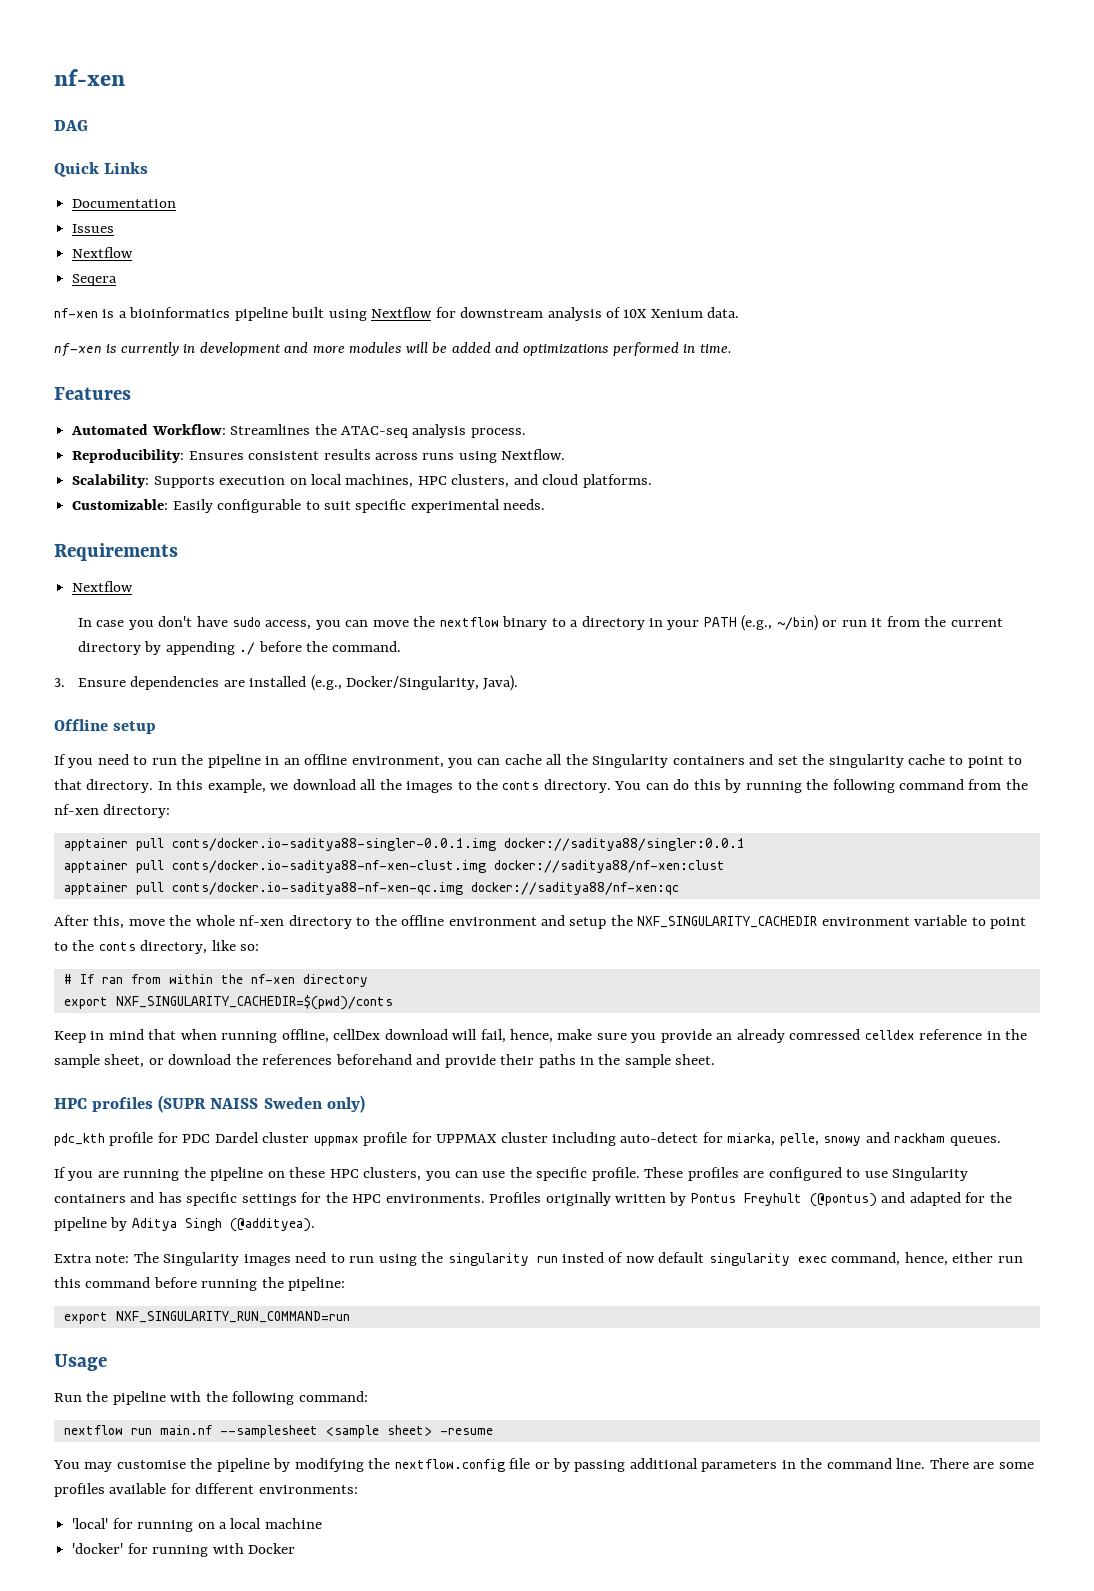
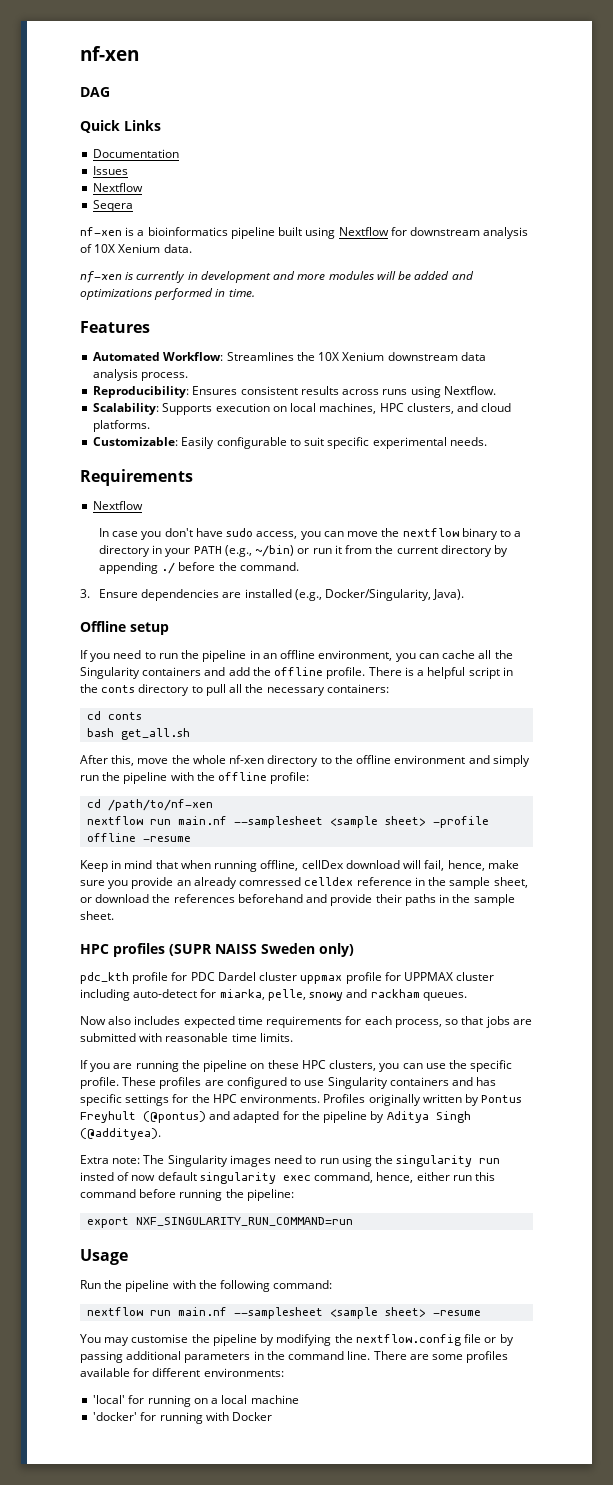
- Automated Workflow: Streamlines the ATAC-seq analysis process.
+ Automated Workflow: Streamlines the 10X Xenium downstream data analysis process.
- If you need to run the pipeline in an offline environment, you can cache all the Singularity containers and set the singularity cache to point to that directory. In this example, we download all the images to the conts directory. You can do this by running the following command from the nf-xen directory:
- apptainer pull conts/docker.io-saditya88-singler-0.0.1.img docker://saditya88/singler:0.0.1
- apptainer pull conts/docker.io-saditya88-nf-xen-clust.img docker://saditya88/nf-xen:clust
- apptainer pull conts/docker.io-saditya88-nf-xen-qc.img docker://saditya88/nf-xen:qc
+ If you need to run the pipeline in an offline environment, you can cache all the Singularity containers and add the offline profile. There is a helpful script in the conts directory to pull all the necessary containers:
+ cd conts
+ bash get_all.sh
- After this, move the whole nf-xen directory to the offline environment and setup the NXF_SINGULARITY_CACHEDIR environment variable to point to the conts directory, like so:
- # If ran from within the nf-xen directory
- export NXF_SINGULARITY_CACHEDIR=$(pwd)/conts
+ After this, move the whole nf-xen directory to the offline environment and simply run the pipeline with the offline profile:
+ cd /path/to/nf-xen
+ nextflow run main.nf --samplesheet <sample sheet> -profile offline -resume
+ Now also includes expected time requirements for each process, so that jobs are submitted with reasonable time limits.

